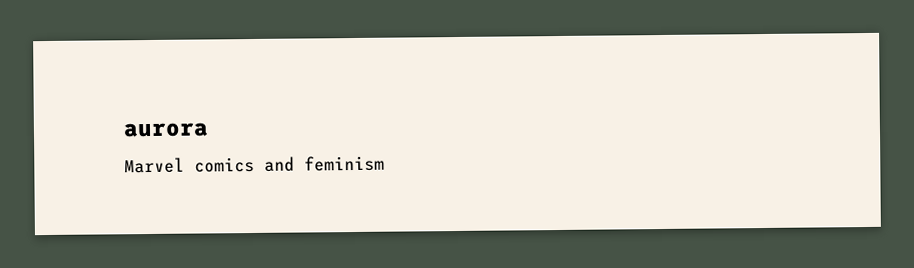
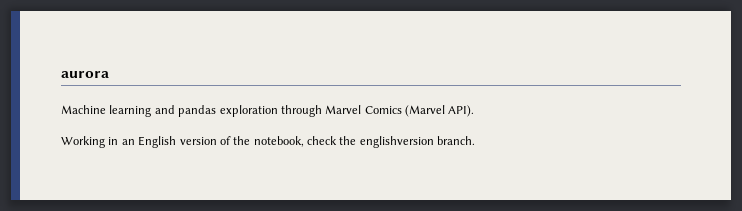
- Marvel comics and feminism
+ Machine learning and pandas exploration through Marvel Comics (Marvel API).
+ Working in an English version of the notebook, check the englishversion branch.

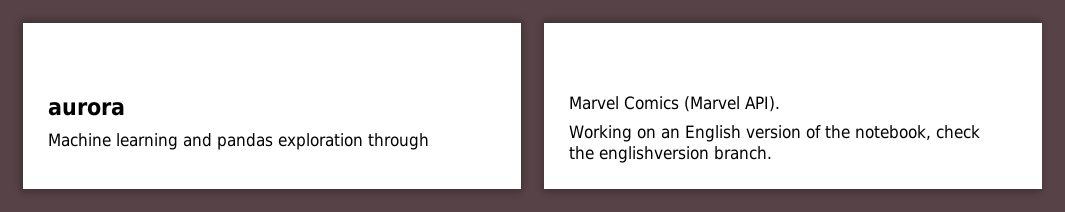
- Working in an English version of the notebook, check the englishversion branch.
+ Working on an English version of the notebook, check the englishversion branch.

